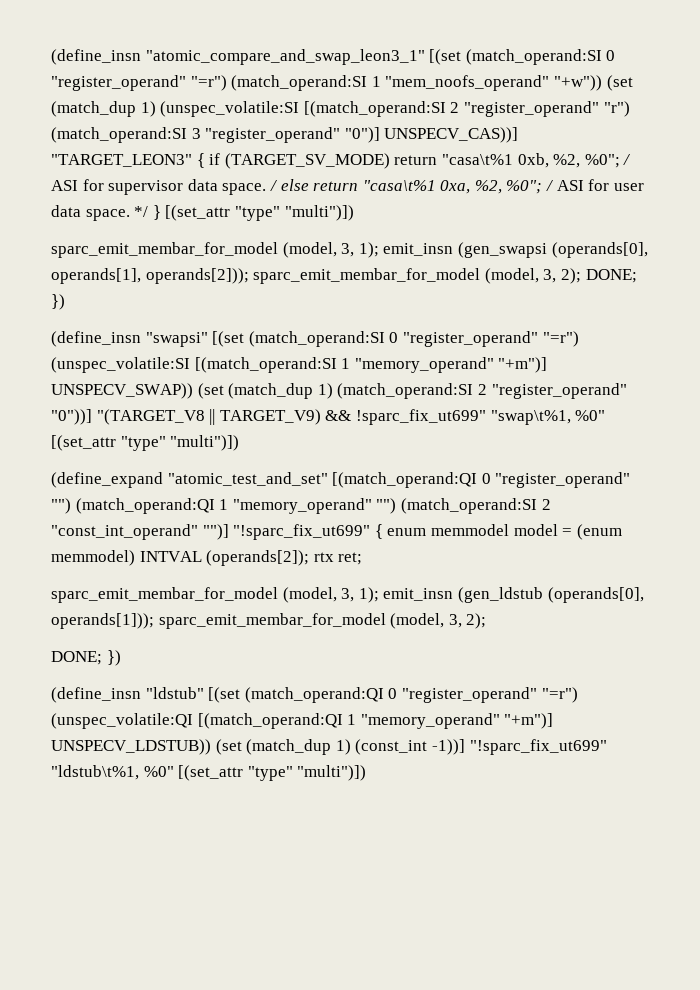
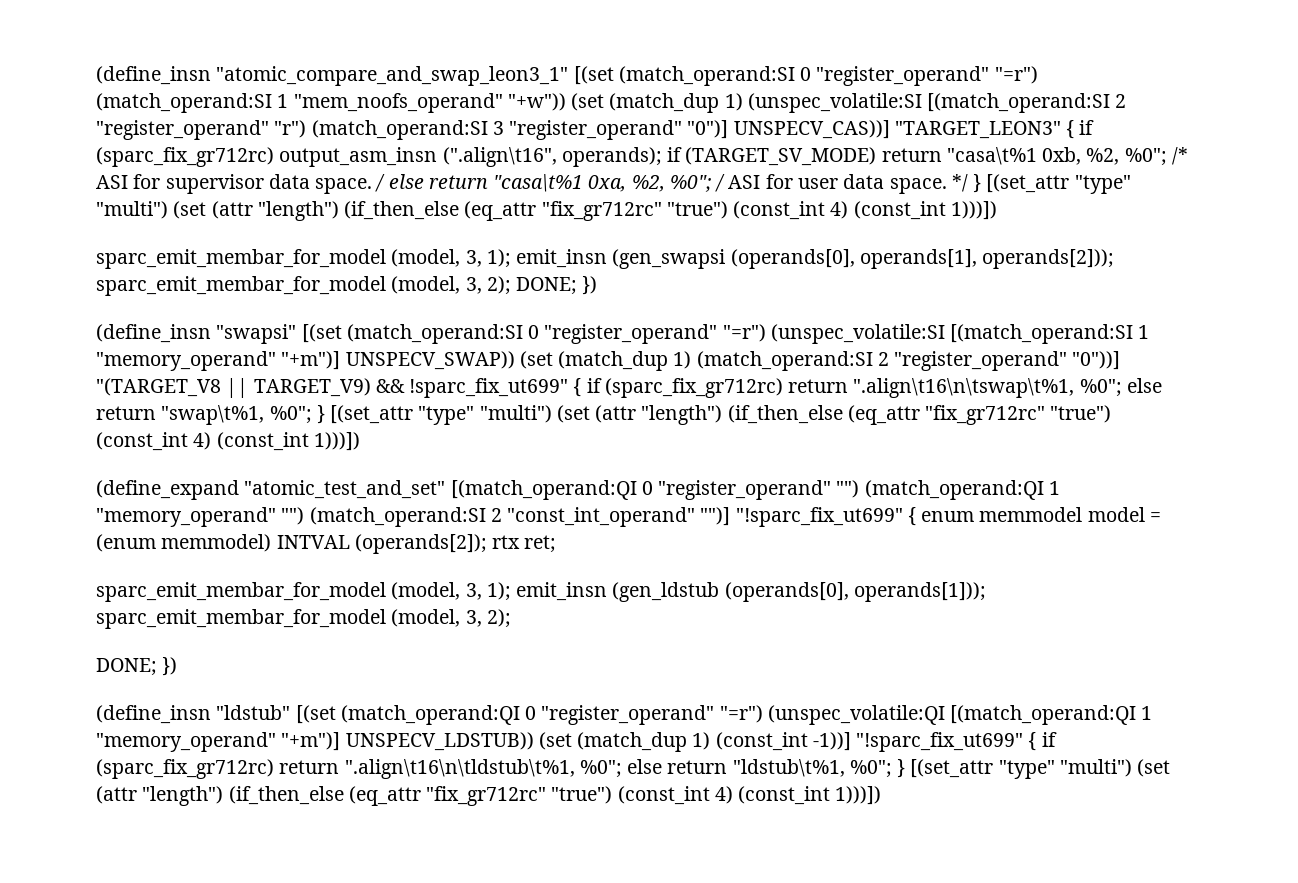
- (define_insn "atomic_compare_and_swap_leon3_1" [(set (match_operand:SI 0 "register_operand" "=r") (match_operand:SI 1 "mem_noofs_operand" "+w")) (set (match_dup 1) (unspec_volatile:SI [(match_operand:SI 2 "register_operand" "r") (match_operand:SI 3 "register_operand" "0")] UNSPECV_CAS))] "TARGET_LEON3" { if (TARGET_SV_MODE) return "casa\t%1 0xb, %2, %0"; / ASI for supervisor data space.
+ (define_insn "atomic_compare_and_swap_leon3_1" [(set (match_operand:SI 0 "register_operand" "=r") (match_operand:SI 1 "mem_noofs_operand" "+w")) (set (match_dup 1) (unspec_volatile:SI [(match_operand:SI 2 "register_operand" "r") (match_operand:SI 3 "register_operand" "0")] UNSPECV_CAS))] "TARGET_LEON3" { if (sparc_fix_gr712rc) output_asm_insn (".align\t16", operands); if (TARGET_SV_MODE) return "casa\t%1 0xb, %2, %0"; /* ASI for supervisor data space.
- */ } [(set_attr "type" "multi")])
+ */ } [(set_attr "type" "multi") (set (attr "length") (if_then_else (eq_attr "fix_gr712rc" "true") (const_int 4) (const_int 1)))])
- (define_insn "swapsi" [(set (match_operand:SI 0 "register_operand" "=r") (unspec_volatile:SI [(match_operand:SI 1 "memory_operand" "+m")] UNSPECV_SWAP)) (set (match_dup 1) (match_operand:SI 2 "register_operand" "0"))] "(TARGET_V8 || TARGET_V9) && !sparc_fix_ut699" "swap\t%1, %0" [(set_attr "type" "multi")])
+ (define_insn "swapsi" [(set (match_operand:SI 0 "register_operand" "=r") (unspec_volatile:SI [(match_operand:SI 1 "memory_operand" "+m")] UNSPECV_SWAP)) (set (match_dup 1) (match_operand:SI 2 "register_operand" "0"))] "(TARGET_V8 || TARGET_V9) && !sparc_fix_ut699" { if (sparc_fix_gr712rc) return ".align\t16\n\tswap\t%1, %0"; else return "swap\t%1, %0"; } [(set_attr "type" "multi") (set (attr "length") (if_then_else (eq_attr "fix_gr712rc" "true") (const_int 4) (const_int 1)))])
- (define_insn "ldstub" [(set (match_operand:QI 0 "register_operand" "=r") (unspec_volatile:QI [(match_operand:QI 1 "memory_operand" "+m")] UNSPECV_LDSTUB)) (set (match_dup 1) (const_int -1))] "!sparc_fix_ut699" "ldstub\t%1, %0" [(set_attr "type" "multi")])
+ (define_insn "ldstub" [(set (match_operand:QI 0 "register_operand" "=r") (unspec_volatile:QI [(match_operand:QI 1 "memory_operand" "+m")] UNSPECV_LDSTUB)) (set (match_dup 1) (const_int -1))] "!sparc_fix_ut699" { if (sparc_fix_gr712rc) return ".align\t16\n\tldstub\t%1, %0"; else return "ldstub\t%1, %0"; } [(set_attr "type" "multi") (set (attr "length") (if_then_else (eq_attr "fix_gr712rc" "true") (const_int 4) (const_int 1)))])

